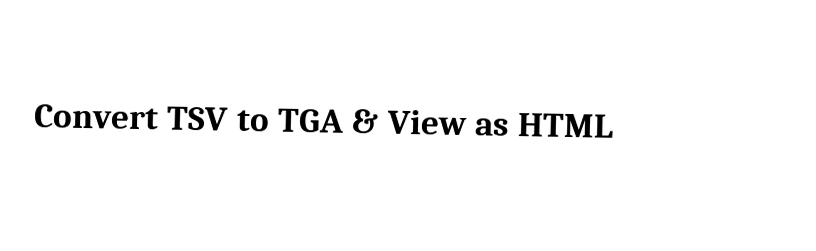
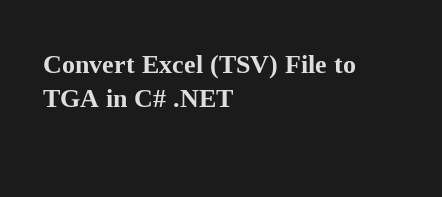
- Convert TSV to TGA & View as HTML
+ Convert Excel (TSV) File to TGA in C# .NET

